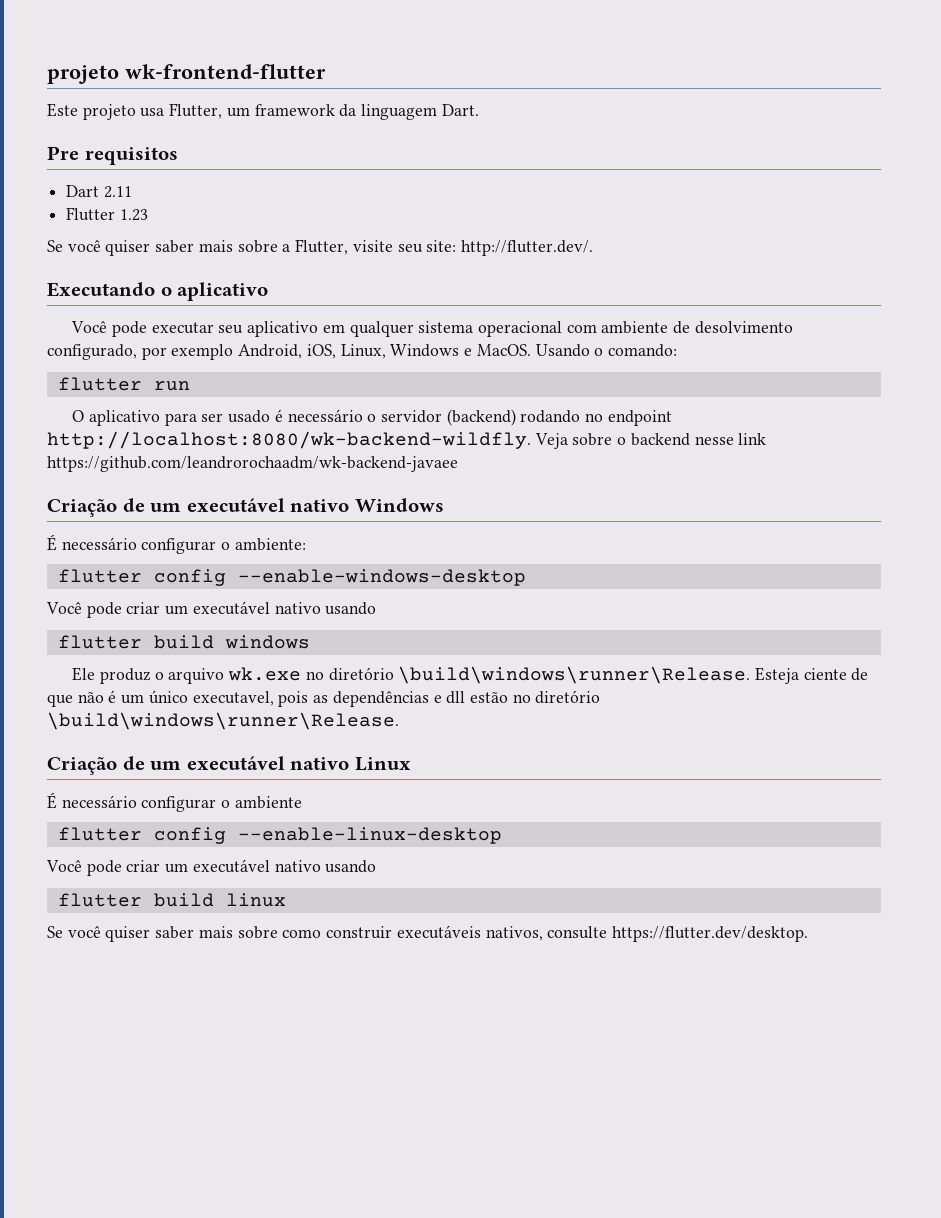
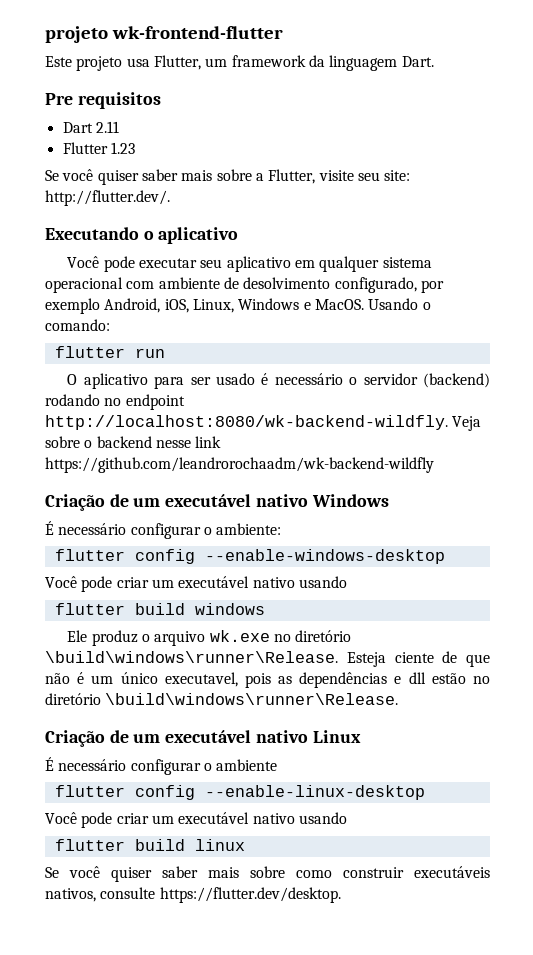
- Veja sobre o backend nesse link https://github.com/leandrorochaadm/wk-backend-javaee
+ Veja sobre o backend nesse link https://github.com/leandrorochaadm/wk-backend-wildfly

